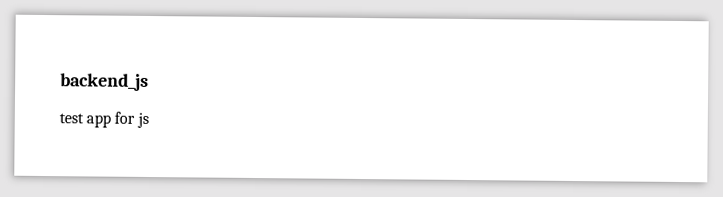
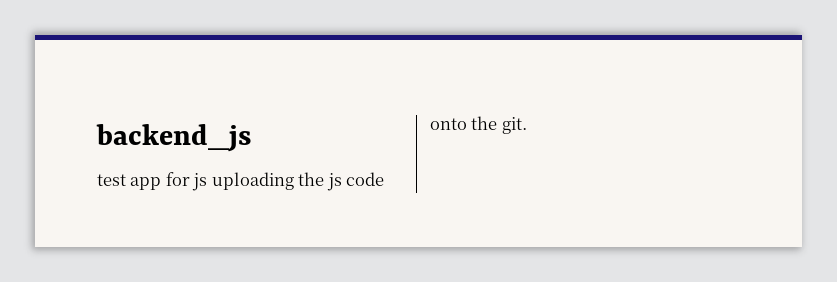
- test app for js
+ test app for js uploading the js code onto the git.

